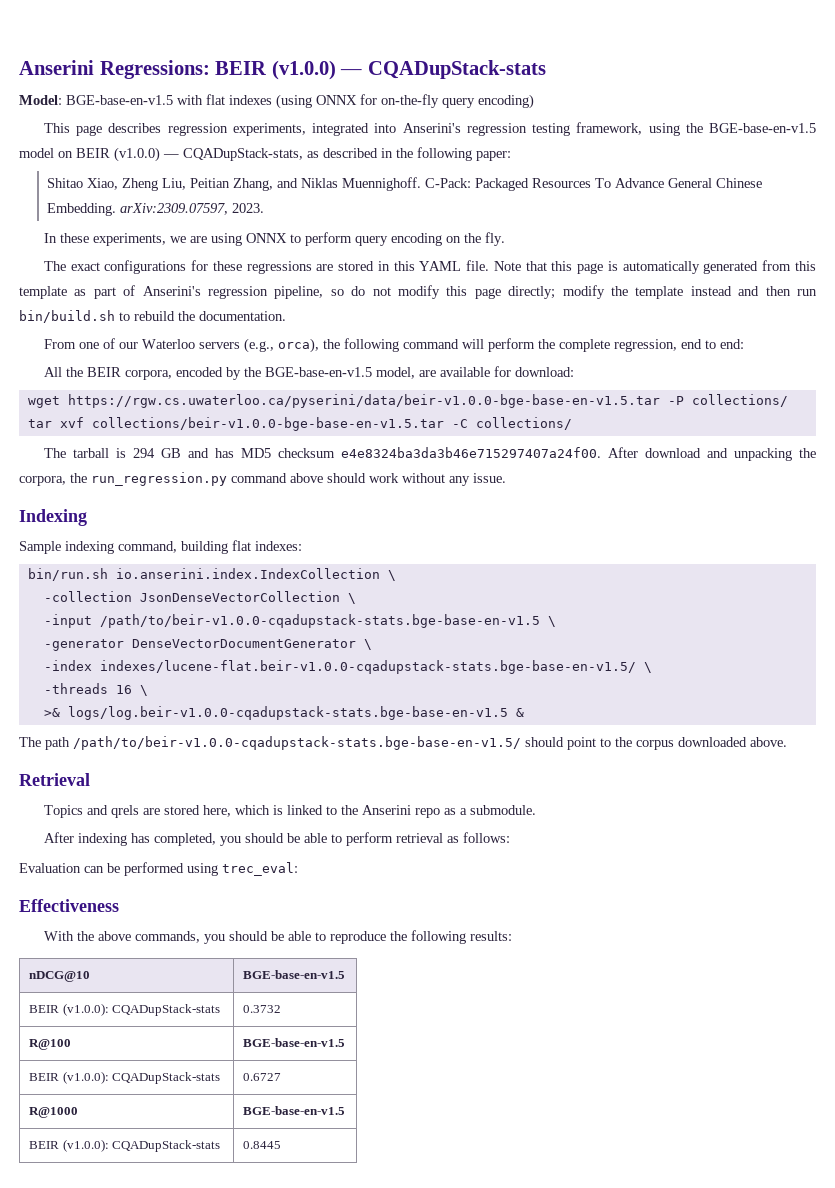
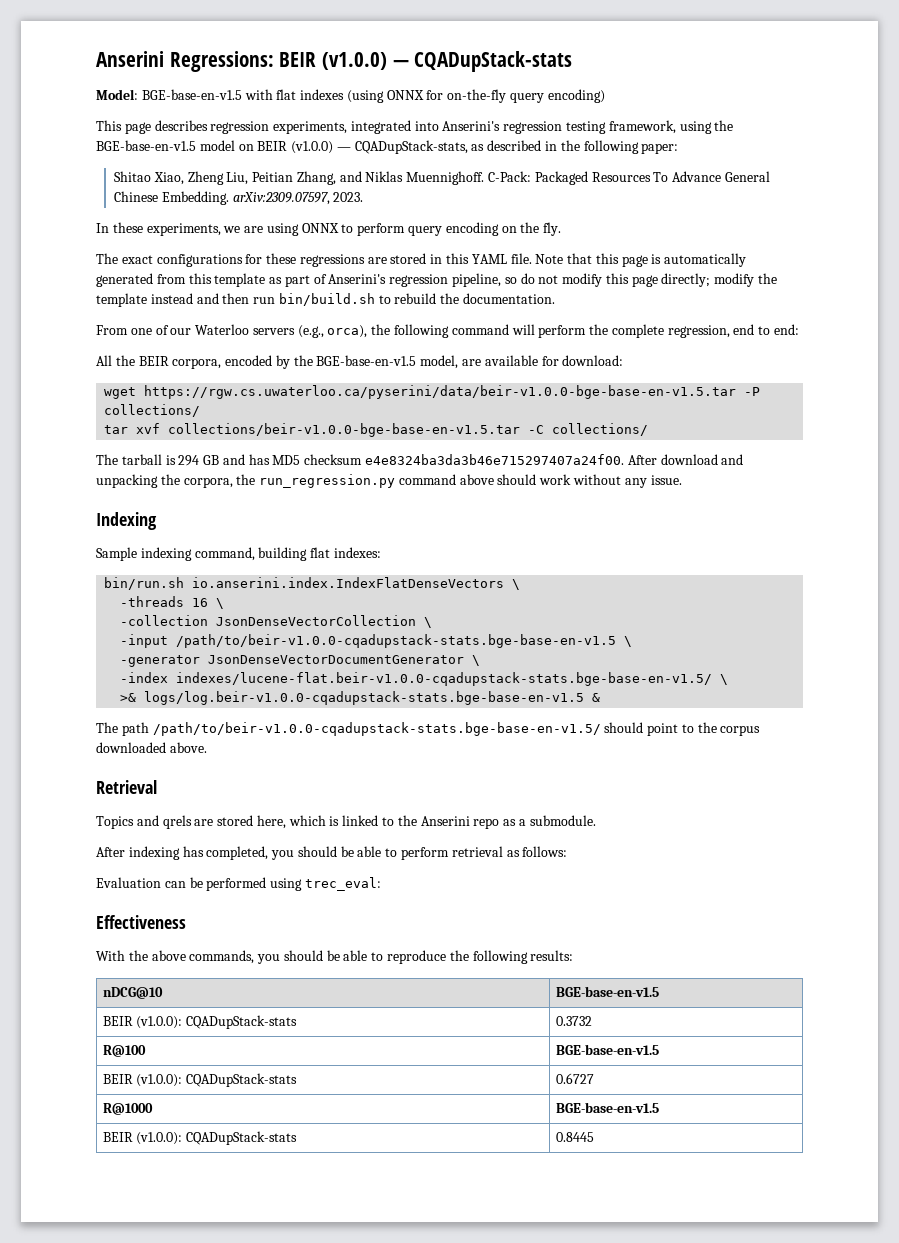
- bin/run.sh io.anserini.index.IndexCollection \
+ bin/run.sh io.anserini.index.IndexFlatDenseVectors \
+ -threads 16 \
- -generator DenseVectorDocumentGenerator \
+ -generator JsonDenseVectorDocumentGenerator \
- -threads 16 \

